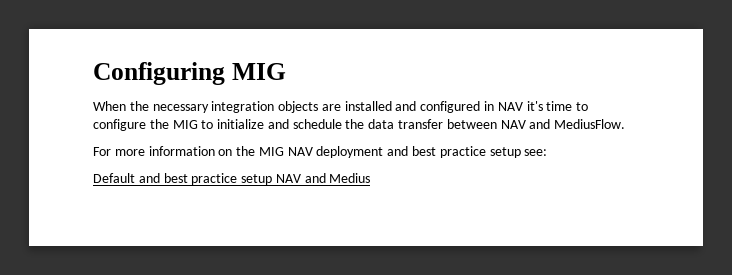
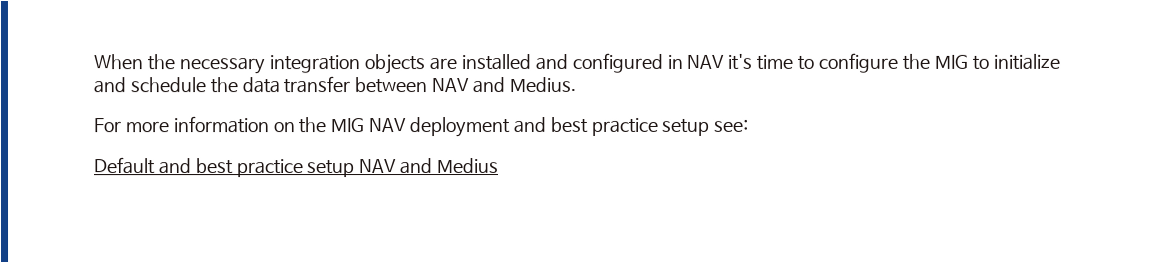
- Configuring MIG
- When the necessary integration objects are installed and configured in NAV it's time to configure the MIG to initialize and schedule the data transfer between NAV and MediusFlow.
+ When the necessary integration objects are installed and configured in NAV it's time to configure the MIG to initialize and schedule the data transfer between NAV and Medius.

